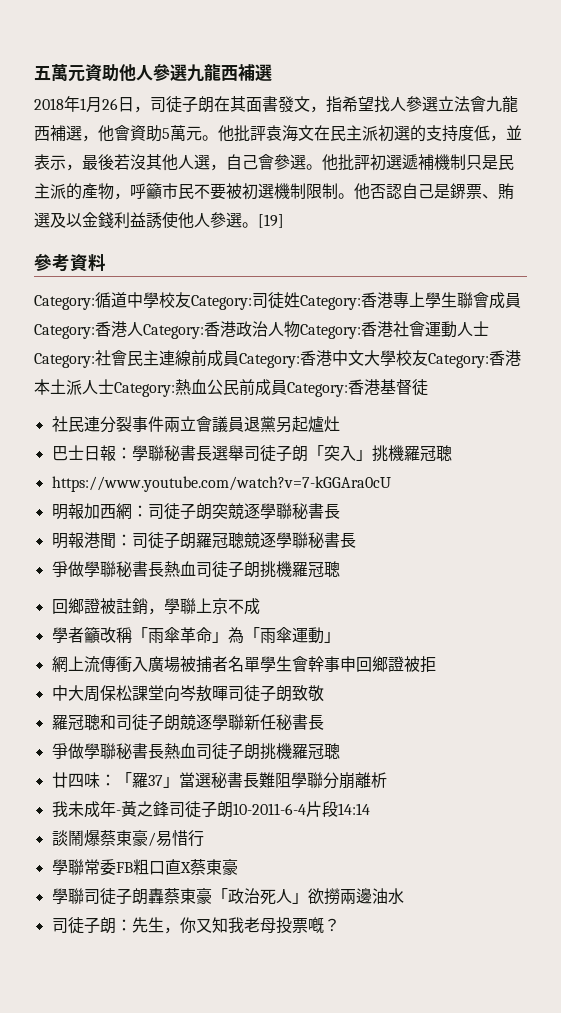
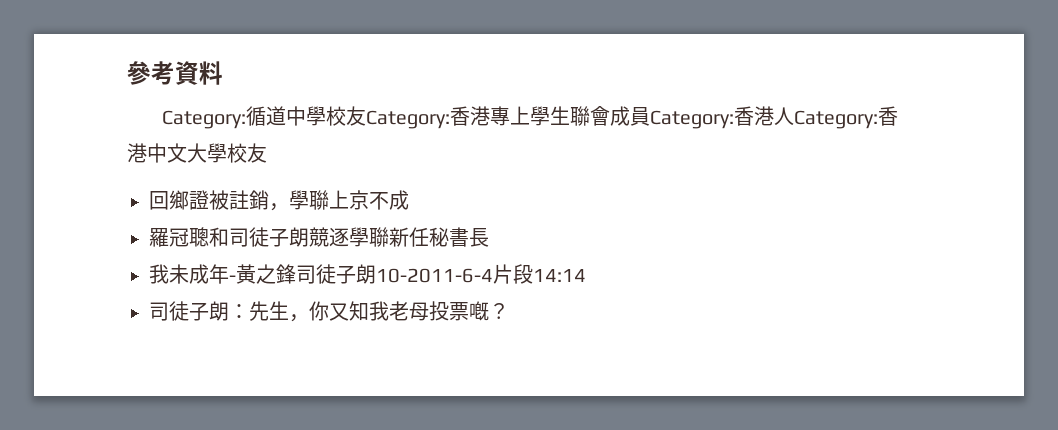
- 五萬元資助他人參選九龍西補選
- 2018年1月26日，司徒子朗在其面書發文，指希望找人參選立法會九龍西補選，他會資助5萬元。他批評袁海文在民主派初選的支持度低，並表示，最後若沒其他人選，自己會參選。他批評初選遞補機制只是民主派的產物，呼籲市民不要被初選機制限制。他否認自己是鎅票、賄選及以金錢利益誘使他人參選。[19]
- Category:循道中學校友Category:司徒姓Category:香港專上學生聯會成員Category:香港人Category:香港政治人物Category:香港社會運動人士Category:社會民主連線前成員Category:香港中文大學校友Category:香港本土派人士Category:熱血公民前成員Category:香港基督徒
- 社民連分裂事件兩立會議員退黨另起爐灶
- 巴士日報：學聯秘書長選舉司徒子朗「突入」挑機羅冠聰
- https://www.youtube.com/watch?v=7-kGGAra0cU
- 明報加西網：司徒子朗突競逐學聯秘書長
- 明報港聞：司徒子朗羅冠聰競逐學聯秘書長
- 爭做學聯秘書長熱血司徒子朗挑機羅冠聰
+ Category:循道中學校友Category:香港專上學生聯會成員Category:香港人Category:香港中文大學校友
- 學者籲改稱「雨傘革命」為「雨傘運動」
- 網上流傳衝入廣場被捕者名單學生會幹事申回鄉證被拒
- 中大周保松課堂向岑敖暉司徒子朗致敬
  羅冠聰和司徒子朗競逐學聯新任秘書長
- 爭做學聯秘書長熱血司徒子朗挑機羅冠聰
- 廿四味：「羅37」當選秘書長難阻學聯分崩離析
- 談鬧爆蔡東豪/易惜行
- 學聯常委FB粗口直X蔡東豪
- 學聯司徒子朗轟蔡東豪「政治死人」欲撈兩邊油水

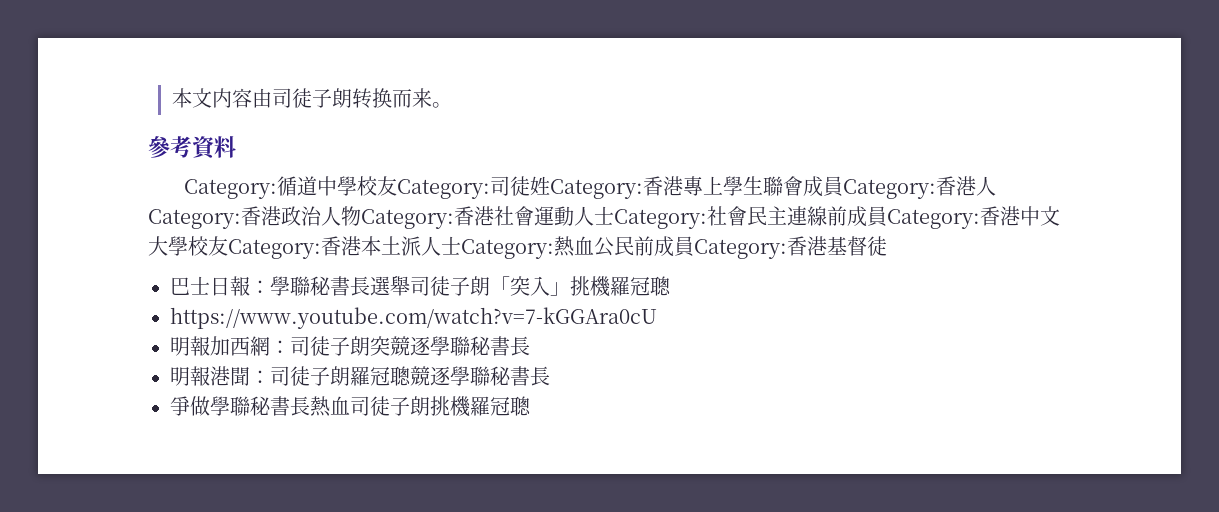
+ 本文内容由司徒子朗转换而来。
- Category:循道中學校友Category:香港專上學生聯會成員Category:香港人Category:香港中文大學校友
- 回鄉證被註銷，學聯上京不成
- 羅冠聰和司徒子朗競逐學聯新任秘書長
- 我未成年-黃之鋒司徒子朗10-2011-6-4片段14:14
- 司徒子朗：先生，你又知我老母投票嘅？
+ Category:循道中學校友Category:司徒姓Category:香港專上學生聯會成員Category:香港人Category:香港政治人物Category:香港社會運動人士Category:社會民主連線前成員Category:香港中文大學校友Category:香港本土派人士Category:熱血公民前成員Category:香港基督徒
+ 巴士日報：學聯秘書長選舉司徒子朗「突入」挑機羅冠聰
+ https://www.youtube.com/watch?v=7-kGGAra0cU
+ 明報加西網：司徒子朗突競逐學聯秘書長
+ 明報港聞：司徒子朗羅冠聰競逐學聯秘書長
+ 爭做學聯秘書長熱血司徒子朗挑機羅冠聰

